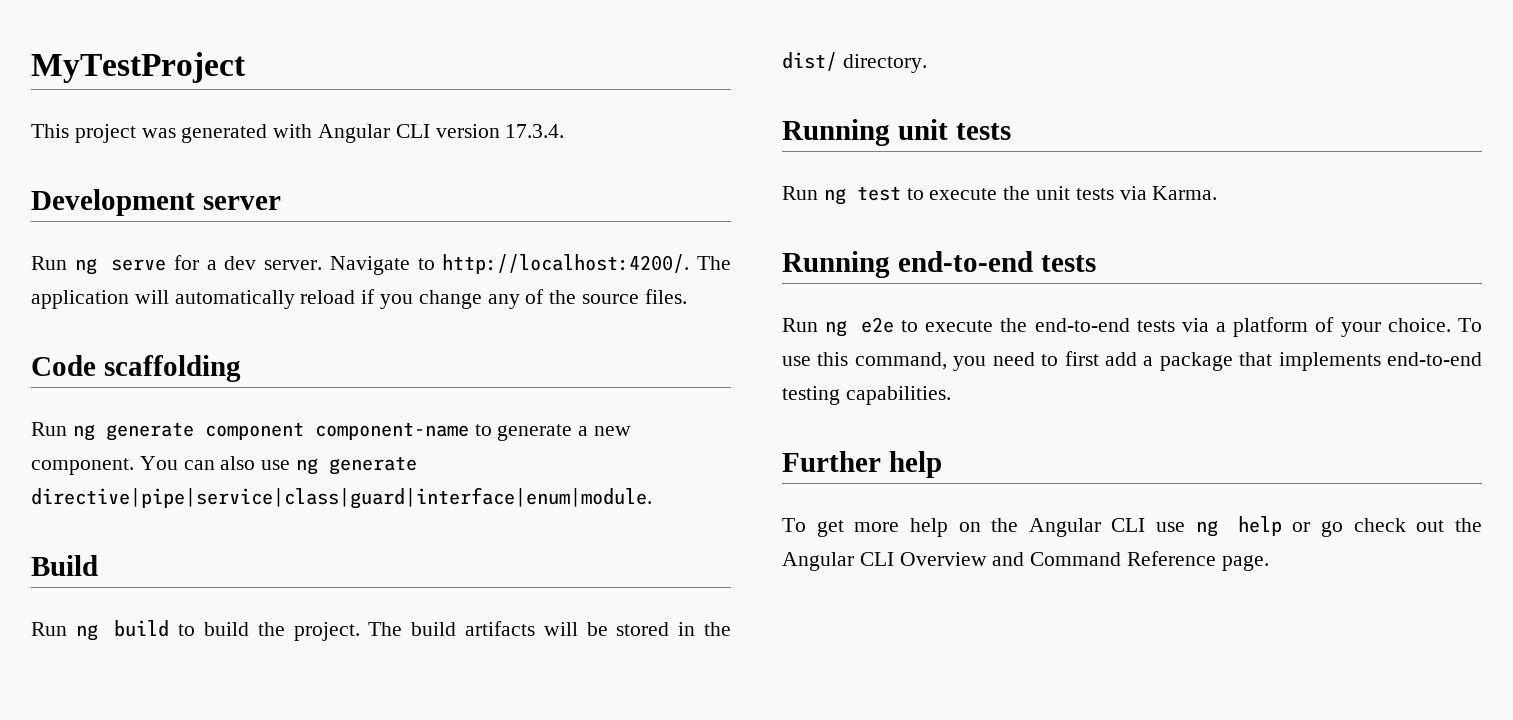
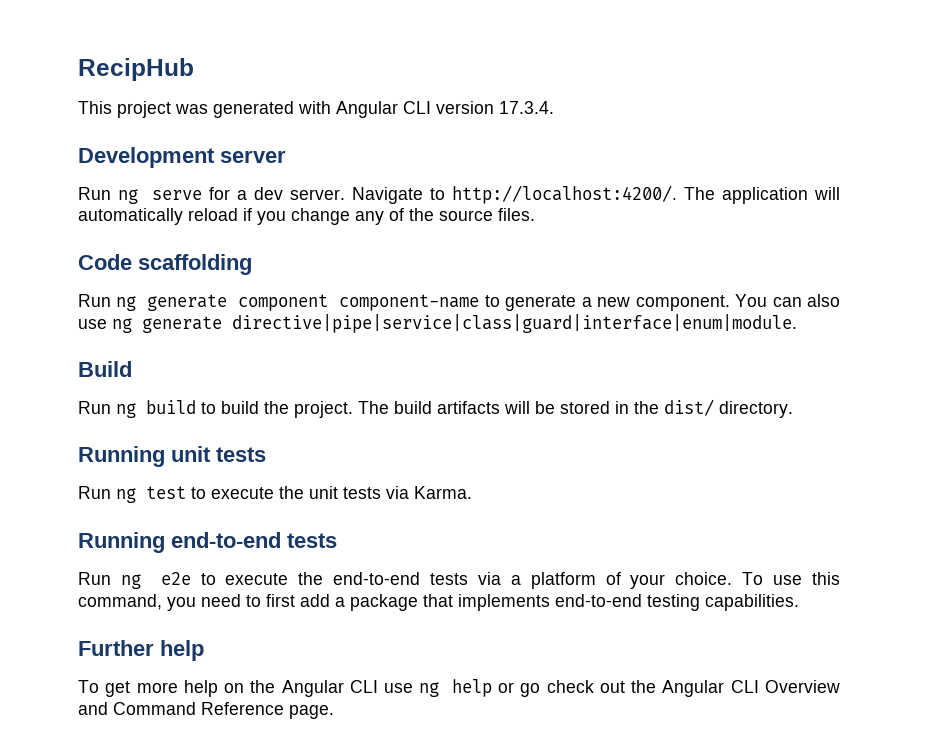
- MyTestProject
+ RecipHub

